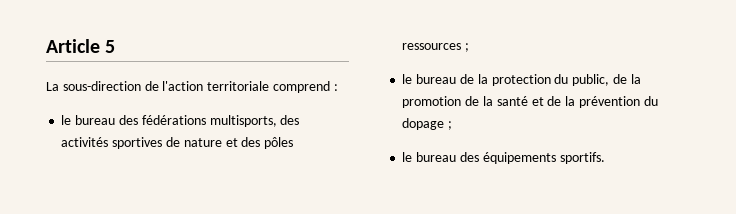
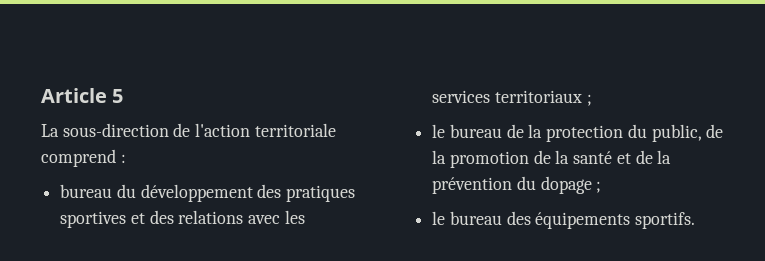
- le bureau des fédérations multisports, des activités sportives de nature et des pôles ressources ;
+ bureau du développement des pratiques sportives et des relations avec les services territoriaux ;

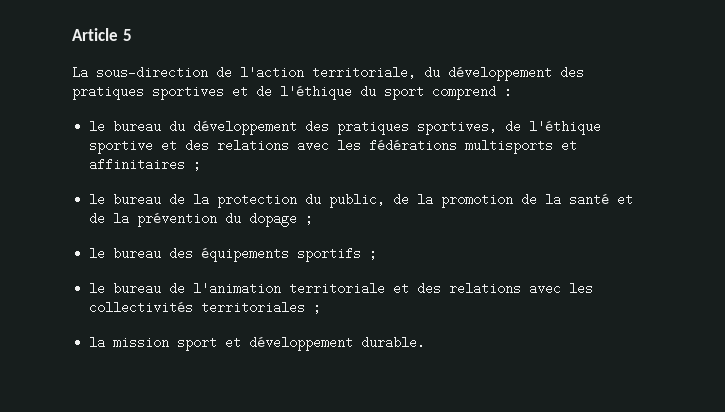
- La sous-direction de l'action territoriale comprend :
- bureau du développement des pratiques sportives et des relations avec les services territoriaux ;
+ La sous-direction de l'action territoriale, du développement des pratiques sportives et de l'éthique du sport comprend :
+ le bureau du développement des pratiques sportives, de l'éthique sportive et des relations avec les fédérations multisports et affinitaires ;
- le bureau des équipements sportifs.
+ le bureau des équipements sportifs ;
+ le bureau de l'animation territoriale et des relations avec les collectivités territoriales ;
+ la mission sport et développement durable.

